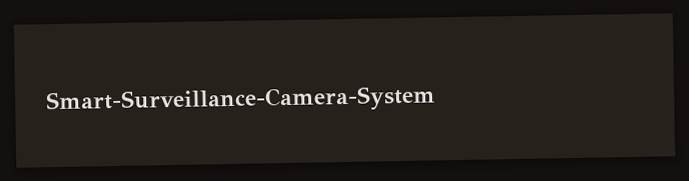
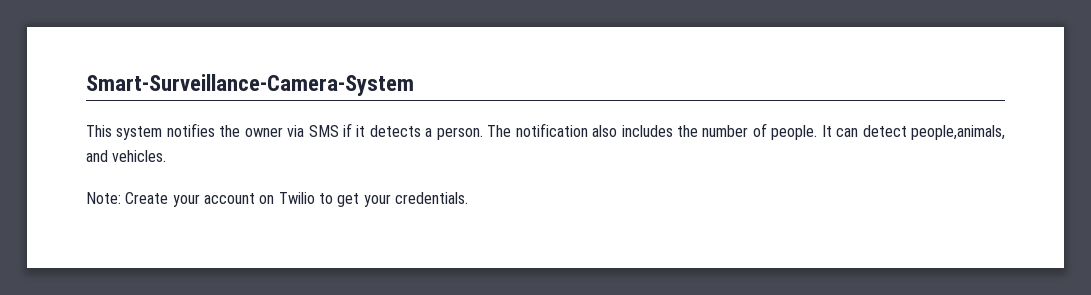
+ This system notifies the owner via SMS if it detects a person. The notification also includes the number of people. It can detect people,animals, and vehicles.
+ Note: Create your account on Twilio to get your credentials.

